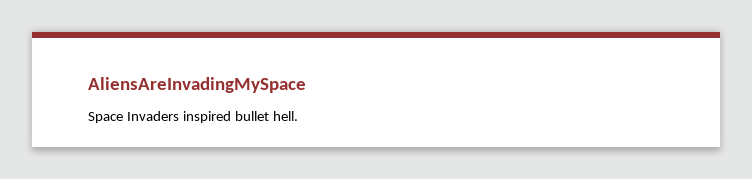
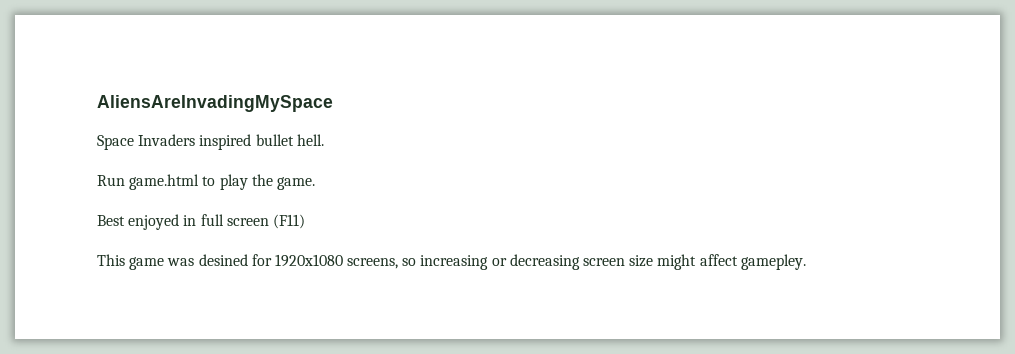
+ Run game.html to play the game.
+ Best enjoyed in full screen (F11)
+ This game was desined for 1920x1080 screens, so increasing or decreasing screen size might affect gamepley.

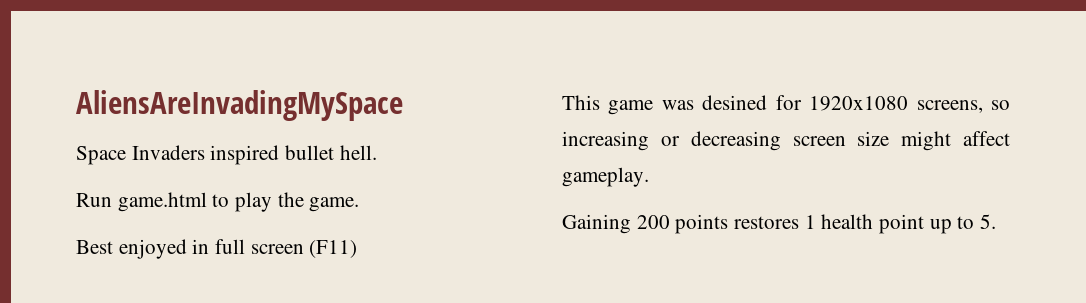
- This game was desined for 1920x1080 screens, so increasing or decreasing screen size might affect gamepley.
+ This game was desined for 1920x1080 screens, so increasing or decreasing screen size might affect gameplay.
+ Gaining 200 points restores 1 health point up to 5.

